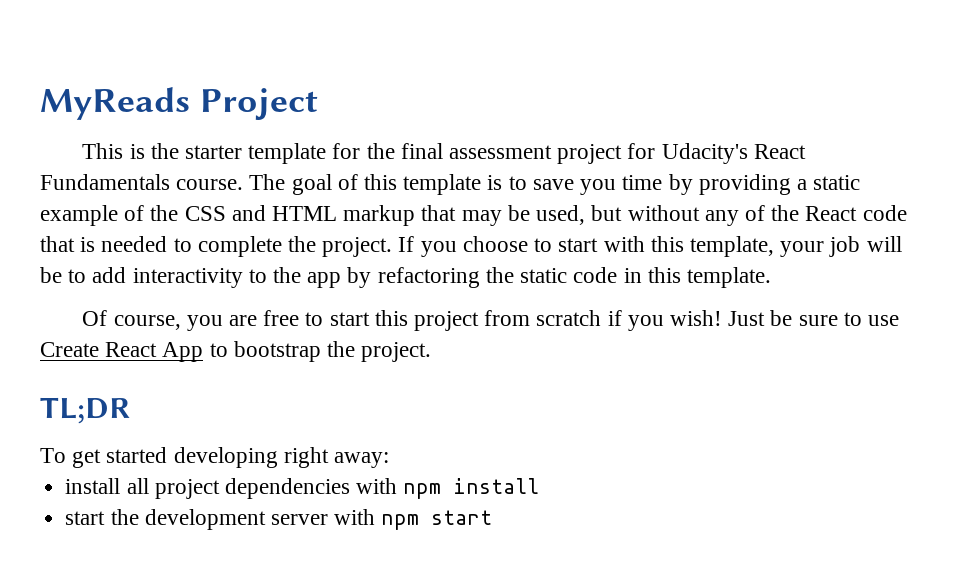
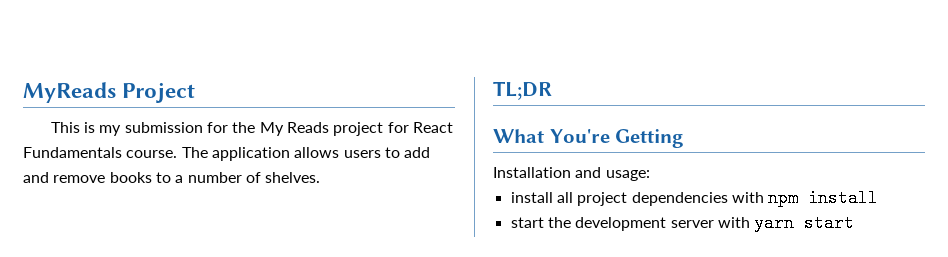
- This is the starter template for the final assessment project for Udacity's React Fundamentals course.
+ This is my submission for the My Reads project for React Fundamentals course.
- The goal of this template is to save you time by providing a static example of the CSS and HTML markup that may be used, but without any of the React code that is needed to complete the project. If you choose to start with this template, your job will be to add interactivity to the app by refactoring the static code in this template.
- Of course, you are free to start this project from scratch if you wish! Just be sure to use Create React App to bootstrap the project.
+ The application allows users to add and remove books to a number of shelves.
  TL;DR
- To get started developing right away:
+ What You're Getting
+ Installation and usage:
- start the development server with npm start
+ start the development server with yarn start

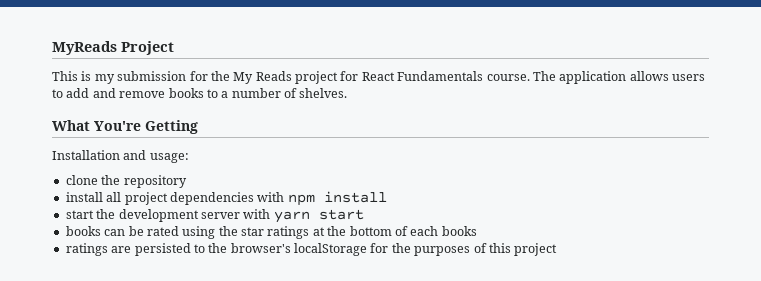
- TL;DR
+ clone the repository
+ books can be rated using the star ratings at the bottom of each books
+ ratings are persisted to the browser's localStorage for the purposes of this project

